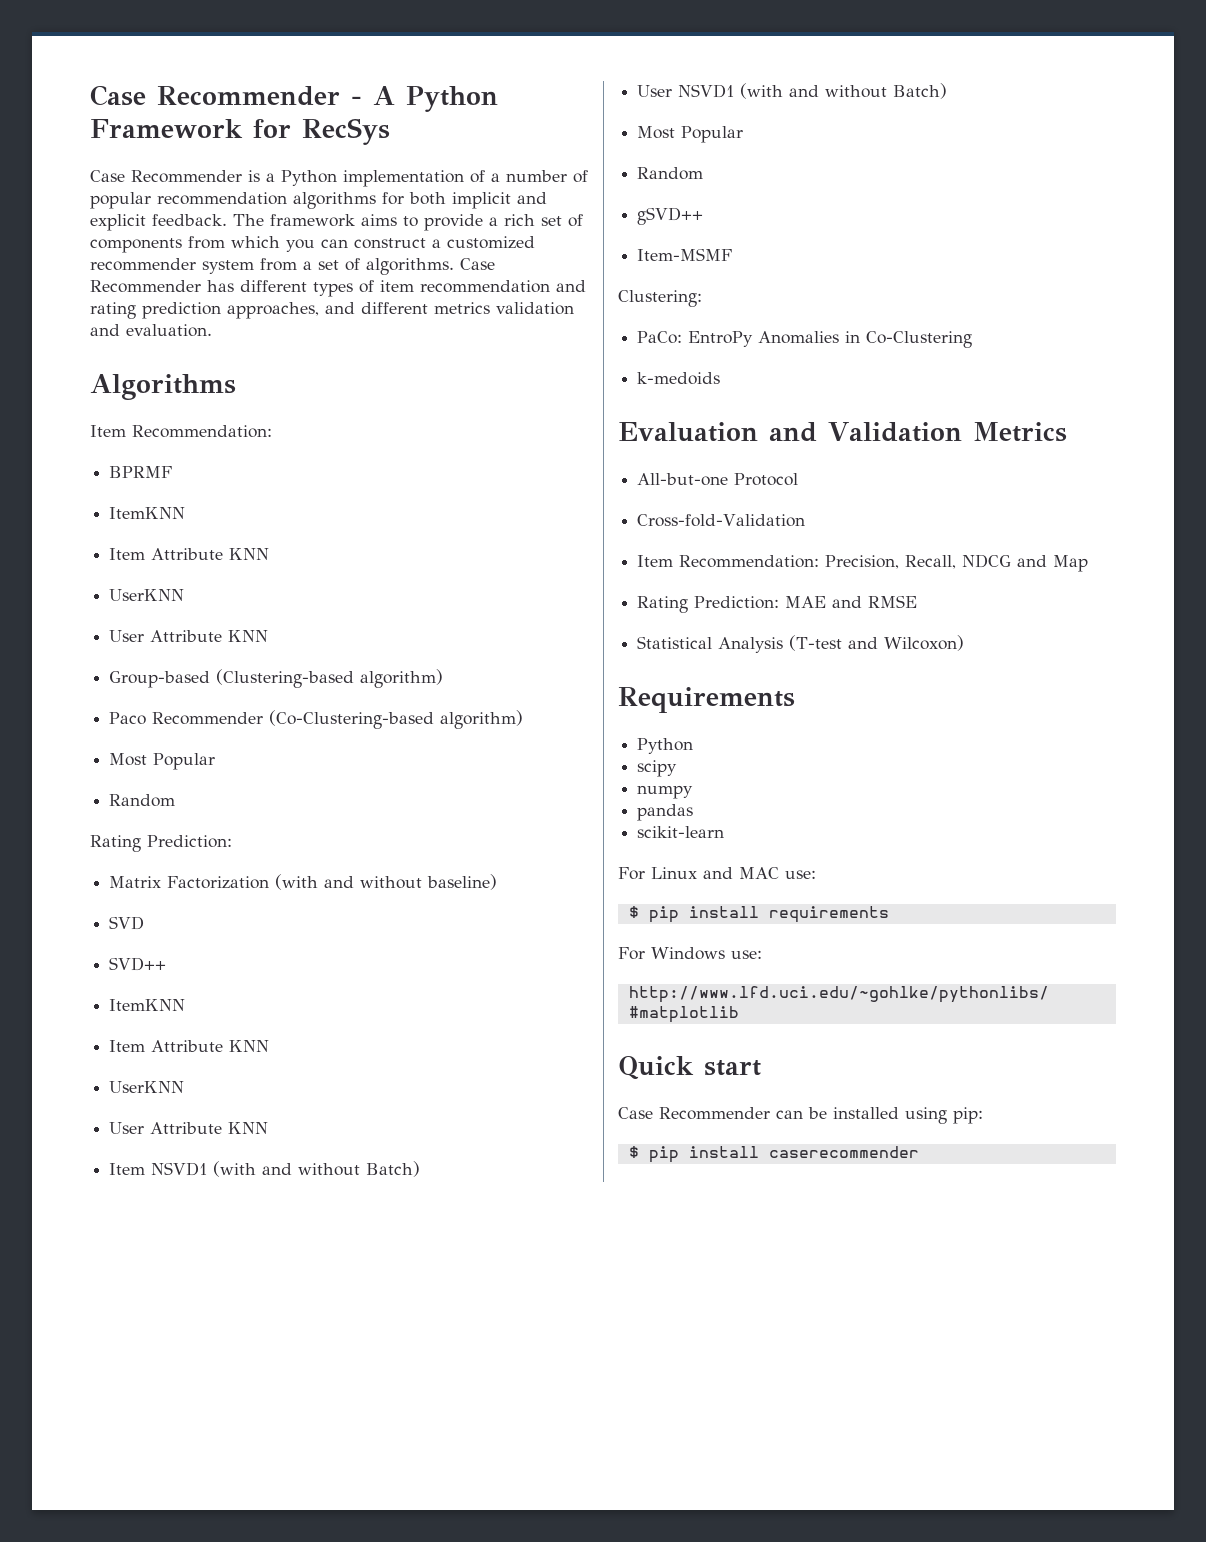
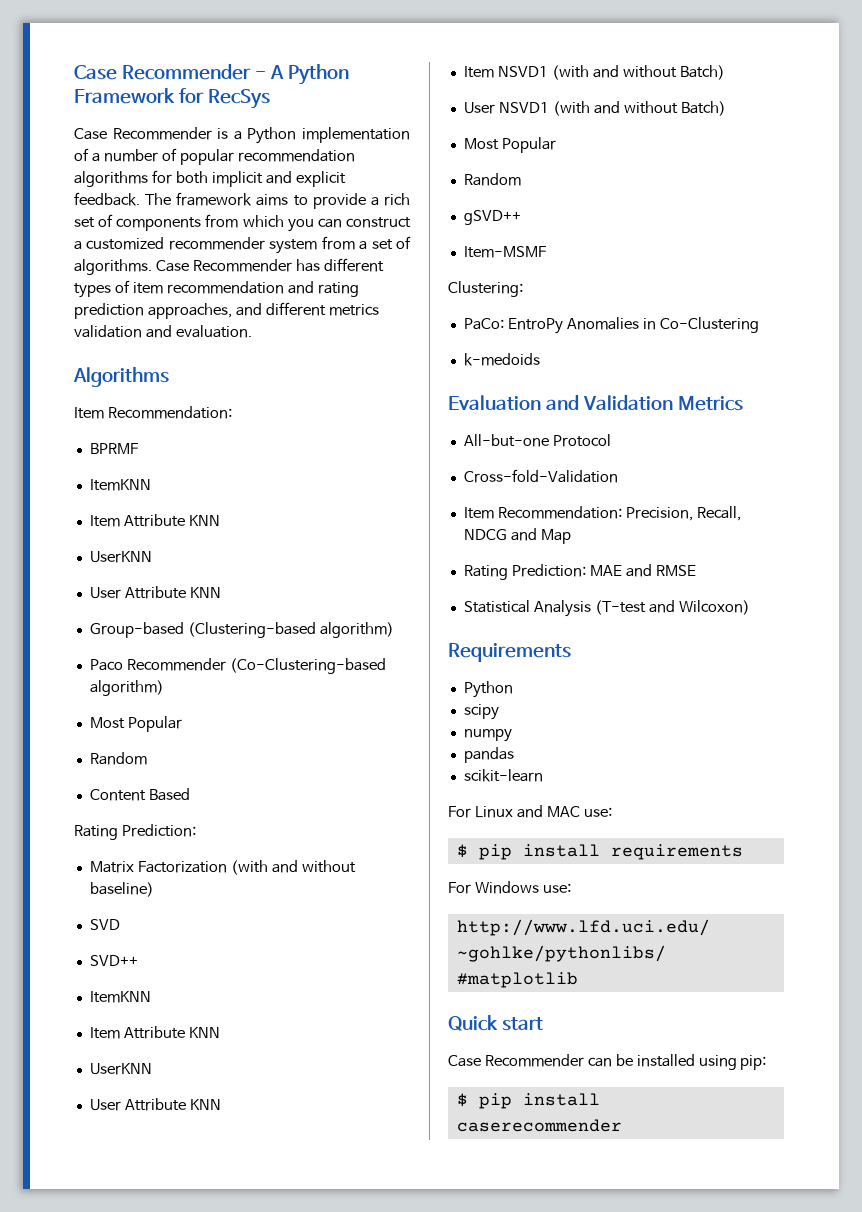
+ Content Based

